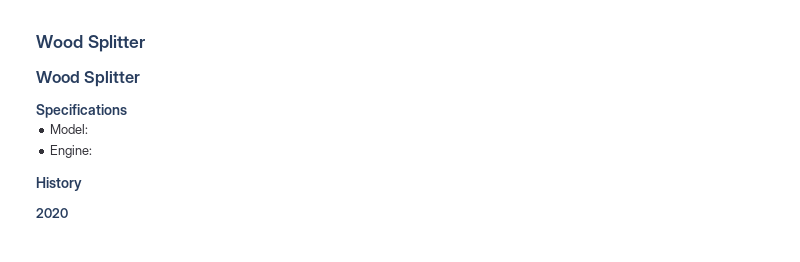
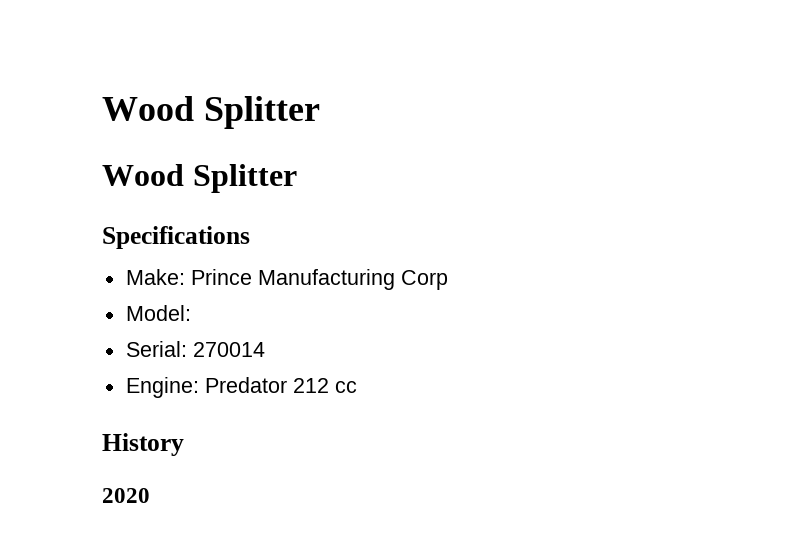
+ Make: Prince Manufacturing Corp
+ Serial: 270014
- Engine:
+ Engine: Predator 212 cc

